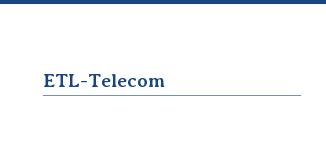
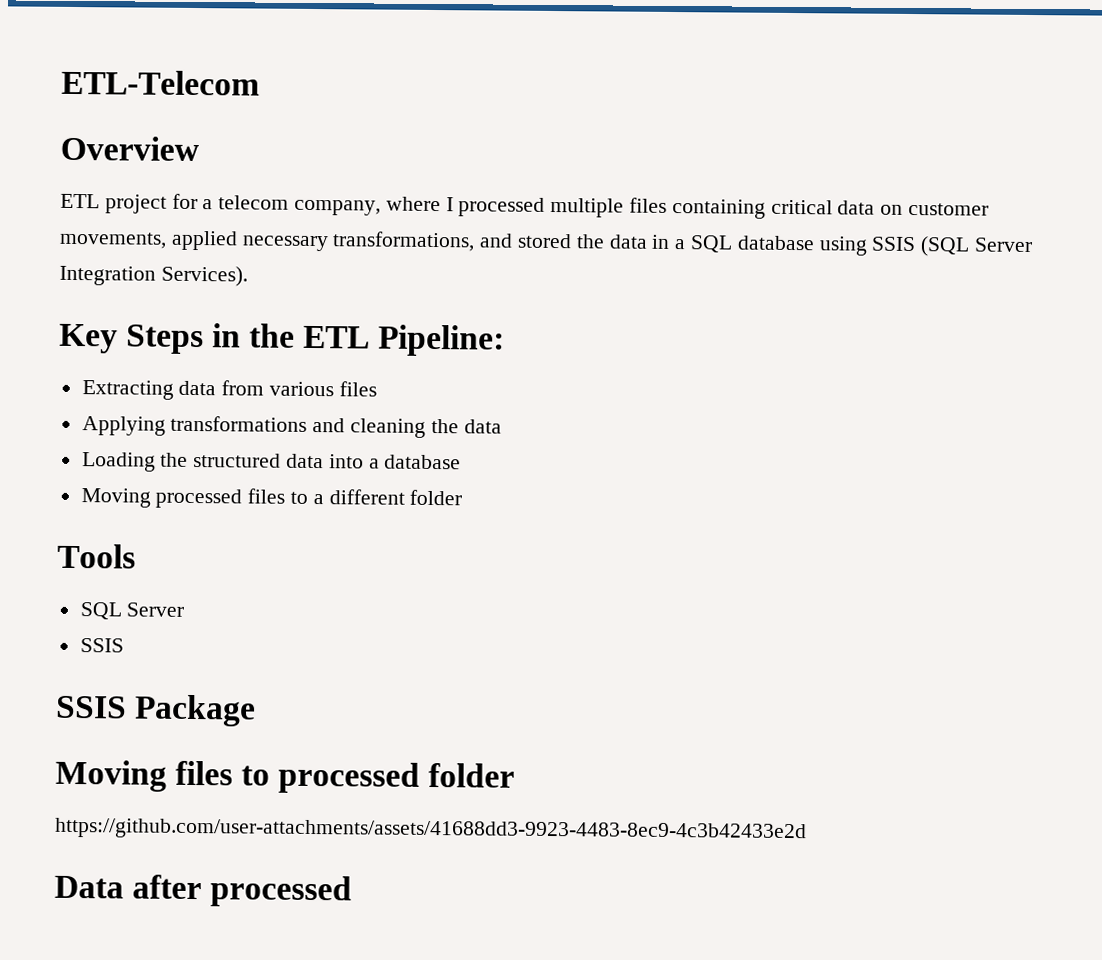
+ Overview
+ ETL project for a telecom company, where I processed multiple files containing critical data on customer movements, applied necessary transformations, and stored the data in a SQL database using SSIS (SQL Server Integration Services).
+ Key Steps in the ETL Pipeline:
+ Extracting data from various files
+ Applying transformations and cleaning the data
+ Loading the structured data into a database
+ Moving processed files to a different folder
+ Tools
+ SQL Server
+ SSIS
+ SSIS Package
+ Moving files to processed folder
+ https://github.com/user-attachments/assets/41688dd3-9923-4483-8ec9-4c3b42433e2d
+ Data after processed

